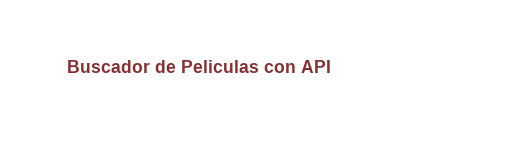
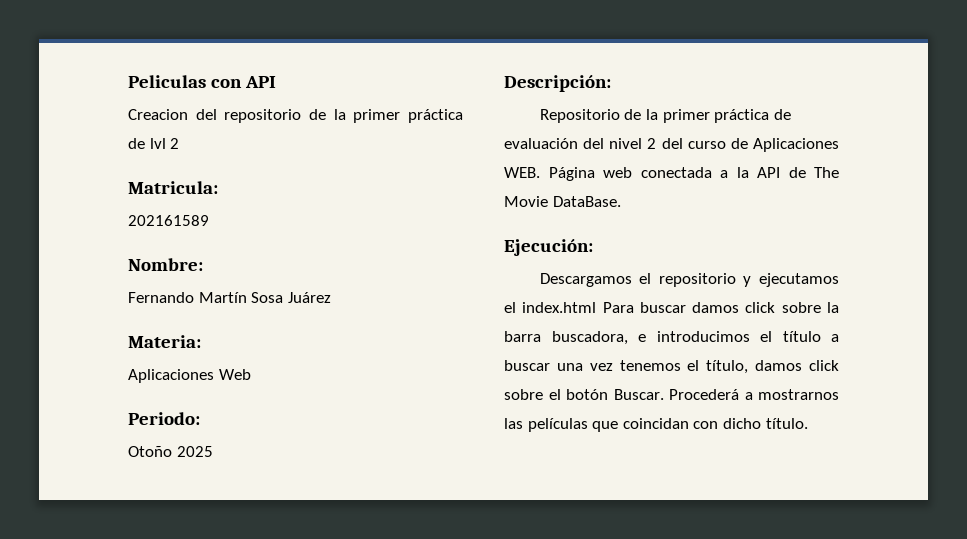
- Buscador de Peliculas con API
+ Peliculas con API
+ Creacion del repositorio de la primer práctica de lvl 2
+ Matricula:
+ 202161589
+ Nombre:
+ Fernando Martín Sosa Juárez
+ Materia:
+ Aplicaciones Web
+ Periodo:
+ Otoño 2025
+ Descripción:
+ Repositorio de la primer práctica de evaluación del nivel 2 del curso de Aplicaciones WEB. Página web conectada a la API de The Movie DataBase.
+ Ejecución:
+ Descargamos el repositorio y ejecutamos el index.html Para buscar damos click sobre la barra buscadora, e introducimos el título a buscar una vez tenemos el título, damos click sobre el botón Buscar. Procederá a mostrarnos las películas que coincidan con dicho título.

